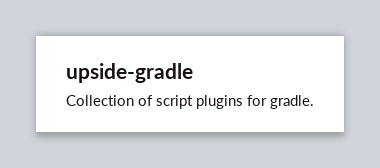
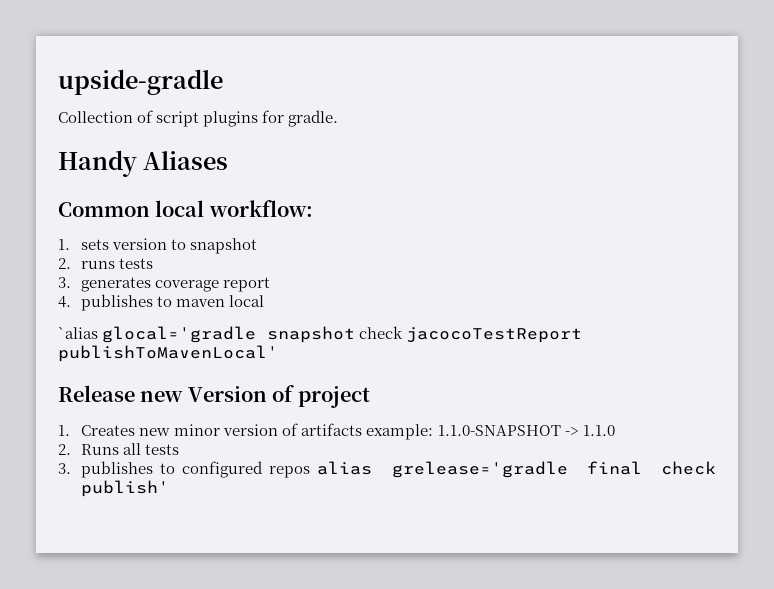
+ Handy Aliases
+ Common local workflow:
+ 1. sets version to snapshot
+ 2. runs tests
+ 3. generates coverage report
+ 4. publishes to maven local
+ `alias glocal='gradle snapshot check jacocoTestReport publishToMavenLocal'
+ Release new Version of project
+ 1. Creates new minor version of artifacts example: 1.1.0-SNAPSHOT -> 1.1.0
+ 2. Runs all tests
+ 3. publishes to configured repos alias grelease='gradle final check publish'

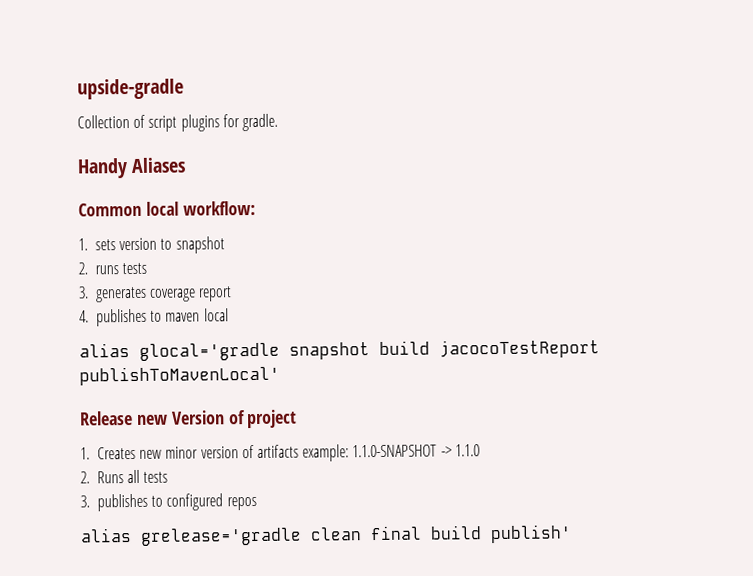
- `alias glocal='gradle snapshot check jacocoTestReport publishToMavenLocal'
+ alias glocal='gradle snapshot build jacocoTestReport publishToMavenLocal'
- 3. publishes to configured repos alias grelease='gradle final check publish'
+ 3. publishes to configured repos
+ alias grelease='gradle clean final build publish'

